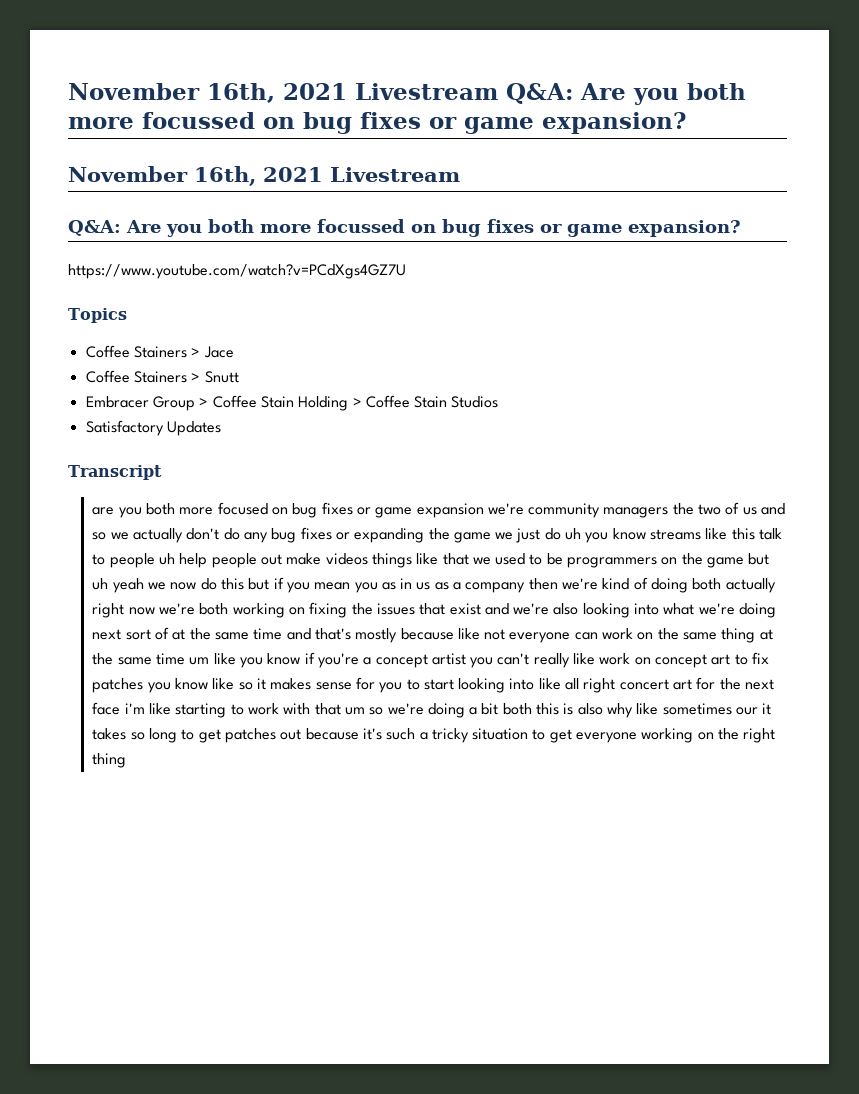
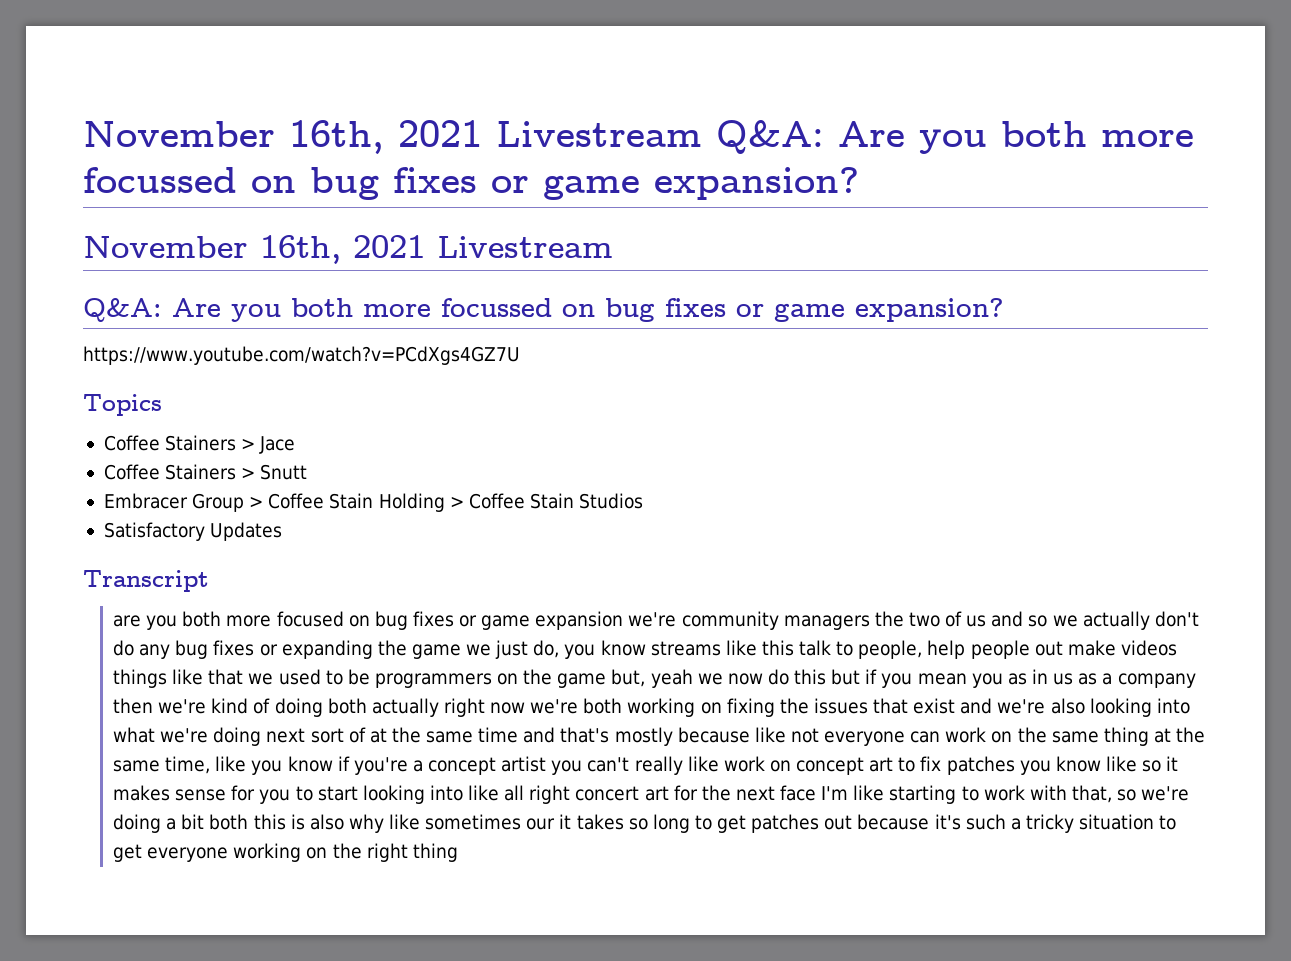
- are you both more focused on bug fixes or game expansion we're community managers the two of us and so we actually don't do any bug fixes or expanding the game we just do uh you know streams like this talk to people uh help people out make videos things like that we used to be programmers on the game but uh yeah we now do this but if you mean you as in us as a company then we're kind of doing both actually right now we're both working on fixing the issues that exist and we're also looking into what we're doing next sort of at the same time and that's mostly because like not everyone can work on the same thing at the same time um like you know if you're a concept artist you can't really like work on concept art to fix patches you know like so it makes sense for you to start looking into like all right concert art for the next face i'm like starting to work with that um so we're doing a bit both this is also why like sometimes our it takes so long to get patches out because it's such a tricky situation to get everyone working on the right thing
+ are you both more focused on bug fixes or game expansion we're community managers the two of us and so we actually don't do any bug fixes or expanding the game we just do, you know streams like this talk to people, help people out make videos things like that we used to be programmers on the game but, yeah we now do this but if you mean you as in us as a company then we're kind of doing both actually right now we're both working on fixing the issues that exist and we're also looking into what we're doing next sort of at the same time and that's mostly because like not everyone can work on the same thing at the same time, like you know if you're a concept artist you can't really like work on concept art to fix patches you know like so it makes sense for you to start looking into like all right concert art for the next face I'm like starting to work with that, so we're doing a bit both this is also why like sometimes our it takes so long to get patches out because it's such a tricky situation to get everyone working on the right thing

